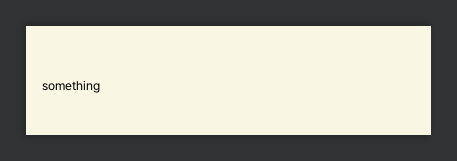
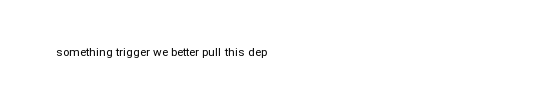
- something
+ something trigger we better pull this dep

